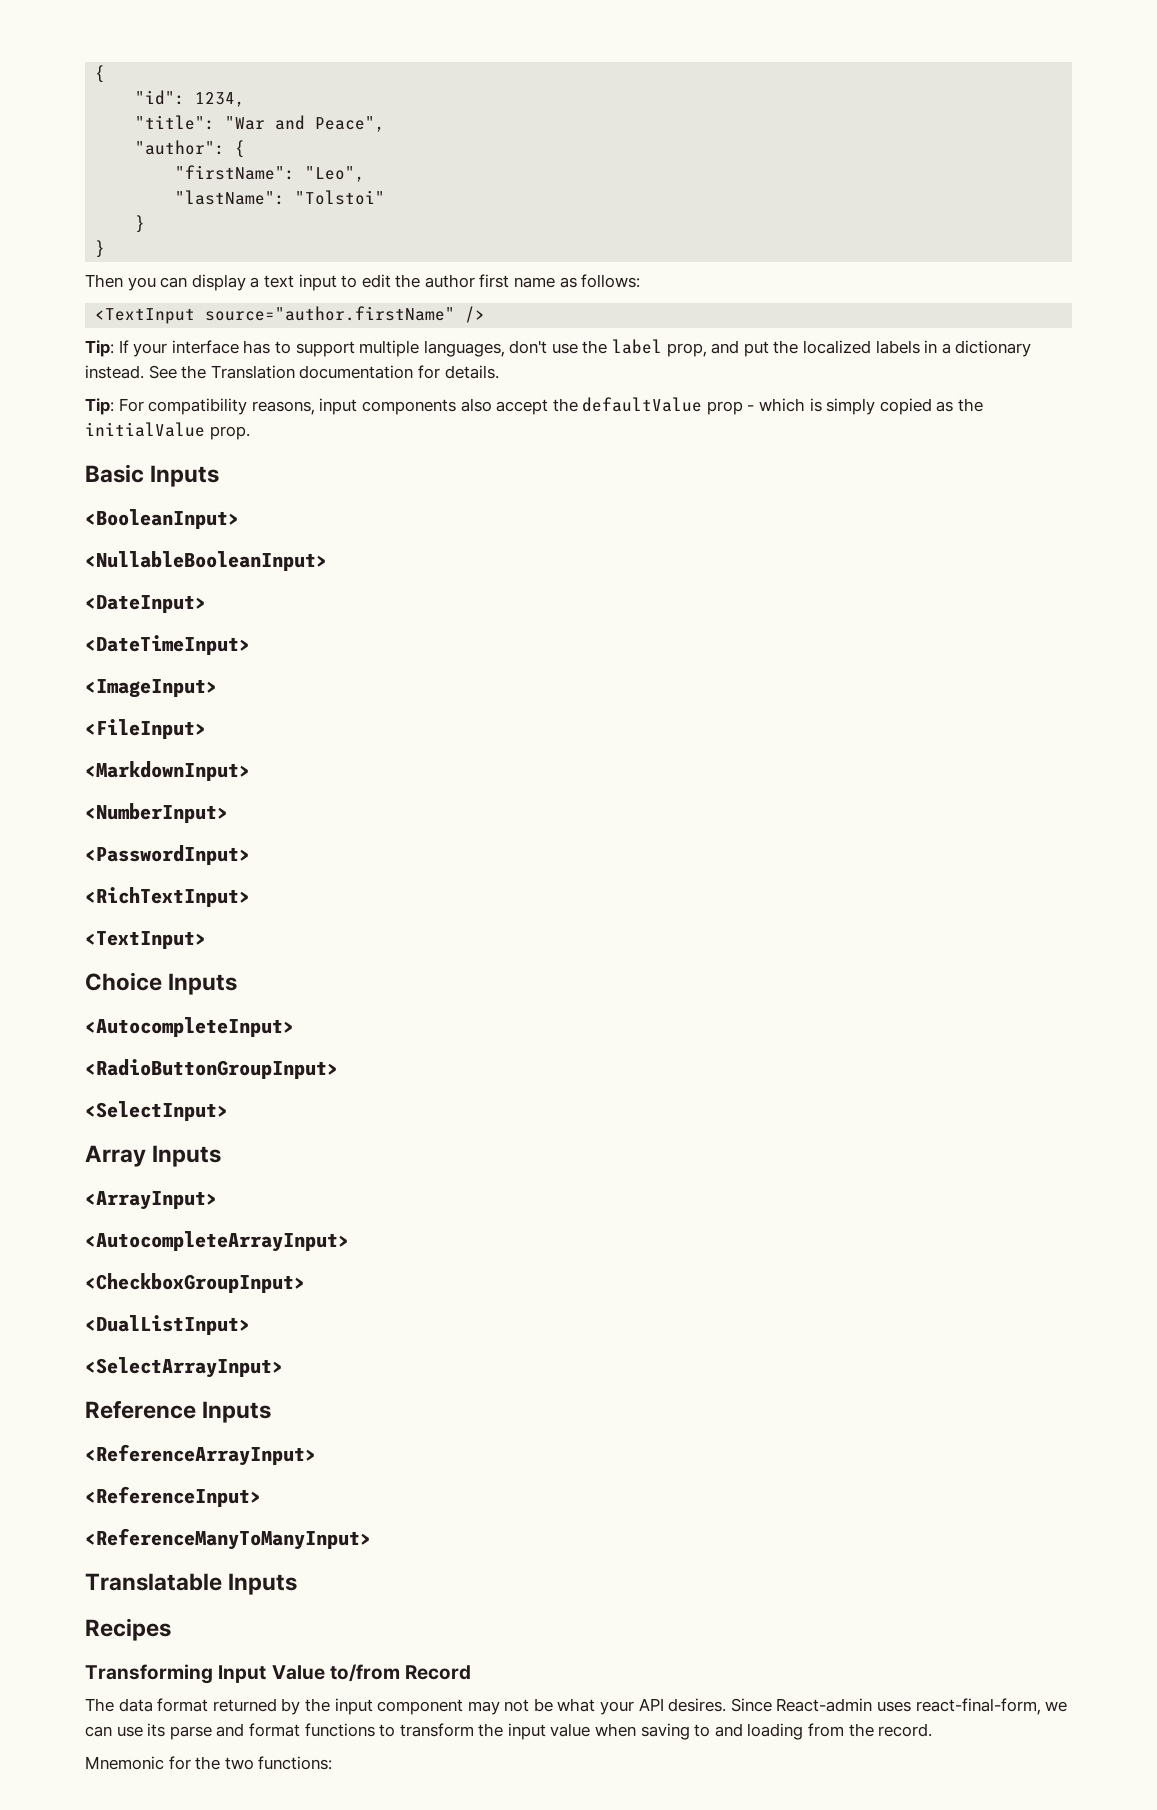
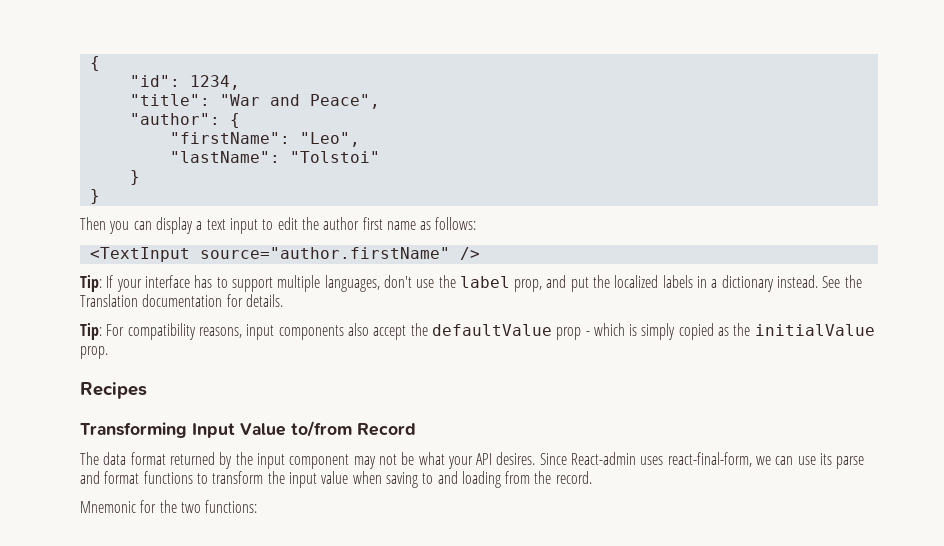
- Basic Inputs
- <BooleanInput>
- <NullableBooleanInput>
- <DateInput>
- <DateTimeInput>
- <ImageInput>
- <FileInput>
- <MarkdownInput>
- <NumberInput>
- <PasswordInput>
- <RichTextInput>
- <TextInput>
- Choice Inputs
- <AutocompleteInput>
- <RadioButtonGroupInput>
- <SelectInput>
- Array Inputs
- <ArrayInput>
- <AutocompleteArrayInput>
- <CheckboxGroupInput>
- <DualListInput>
- <SelectArrayInput>
- Reference Inputs
- <ReferenceArrayInput>
- <ReferenceInput>
- <ReferenceManyToManyInput>
- Translatable Inputs

